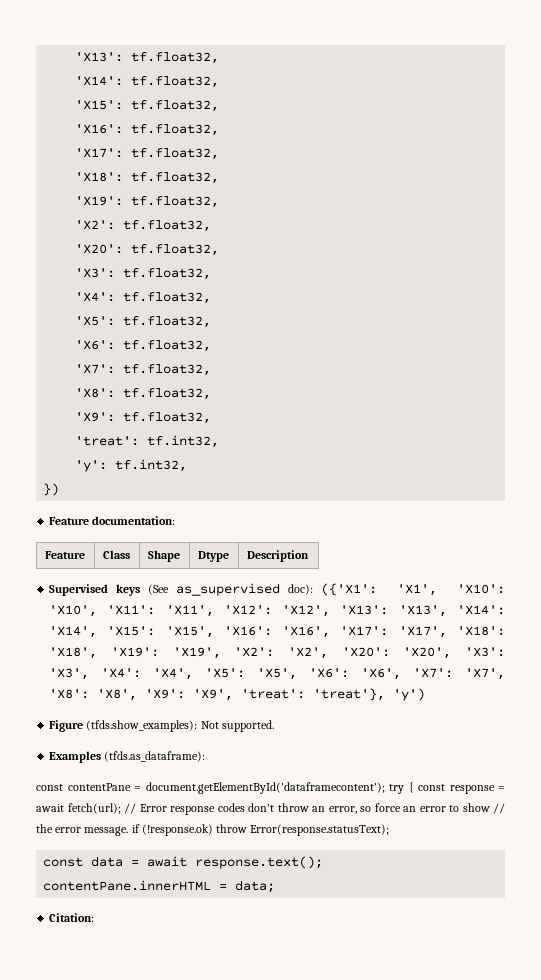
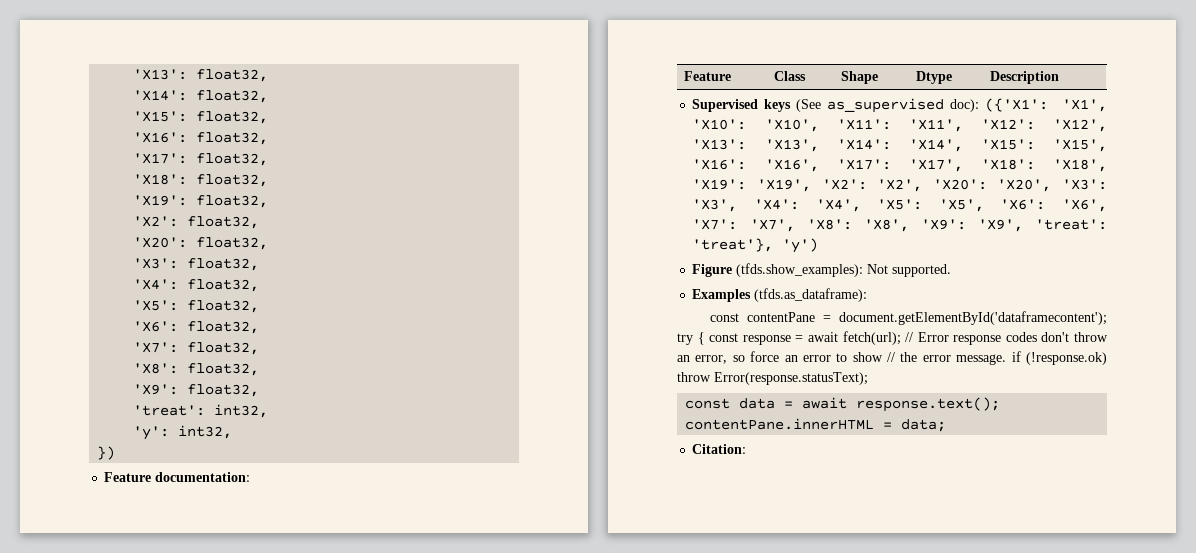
- 'X13': tf.float32,
- 'X14': tf.float32,
- 'X15': tf.float32,
- 'X16': tf.float32,
- 'X17': tf.float32,
- 'X18': tf.float32,
- 'X19': tf.float32,
- 'X2': tf.float32,
- 'X20': tf.float32,
- 'X3': tf.float32,
- 'X4': tf.float32,
- 'X5': tf.float32,
- 'X6': tf.float32,
- 'X7': tf.float32,
- 'X8': tf.float32,
- 'X9': tf.float32,
- 'treat': tf.int32,
+ 'X13': float32,
+ 'X14': float32,
+ 'X15': float32,
+ 'X16': float32,
+ 'X17': float32,
+ 'X18': float32,
+ 'X19': float32,
+ 'X2': float32,
+ 'X20': float32,
+ 'X3': float32,
+ 'X4': float32,
+ 'X5': float32,
+ 'X6': float32,
+ 'X7': float32,
+ 'X8': float32,
+ 'X9': float32,
+ 'treat': int32,
- 'y': tf.int32,
+ 'y': int32,

